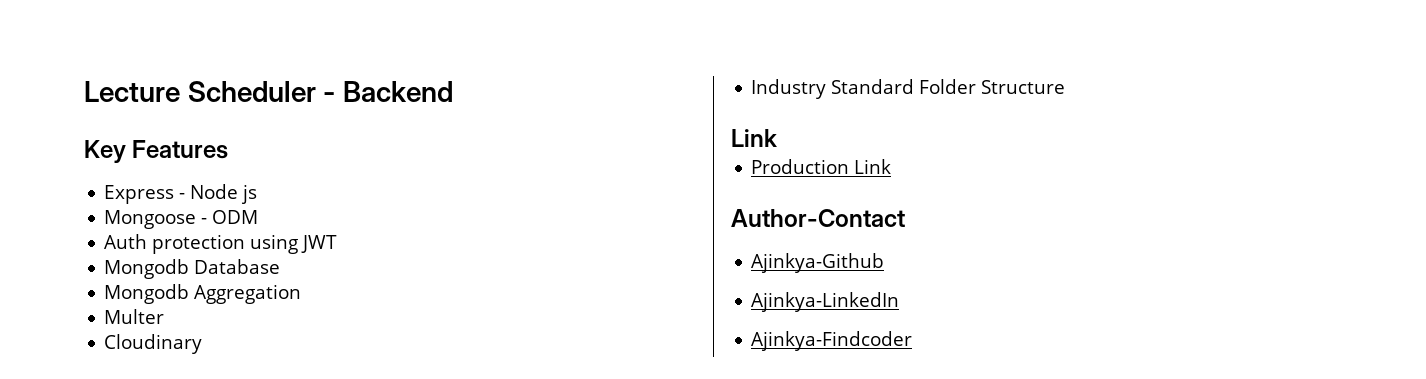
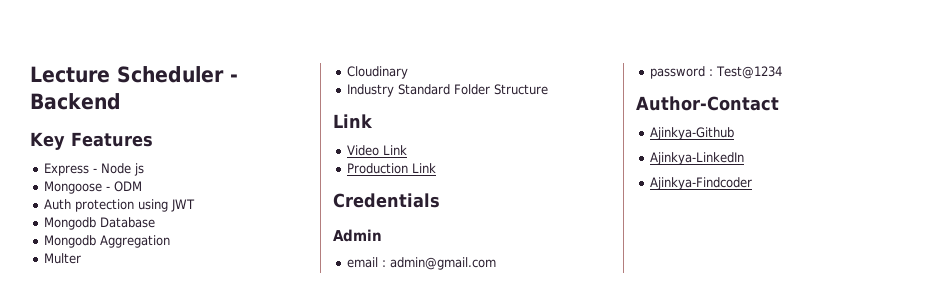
+ Video Link
+ Credentials
+ Admin
+ email : admin@gmail.com
+ password : Test@1234

